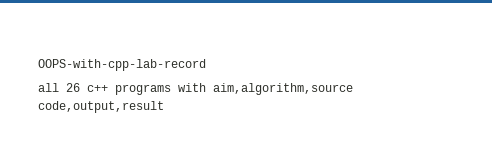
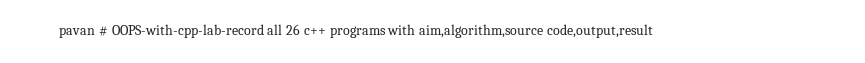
- OOPS-with-cpp-lab-record
- all 26 c++ programs with aim,algorithm,source code,output,result
+ pavan # OOPS-with-cpp-lab-record all 26 c++ programs with aim,algorithm,source code,output,result

